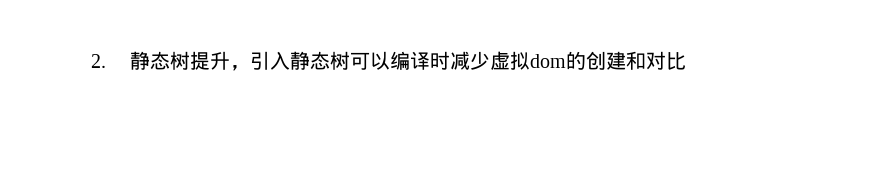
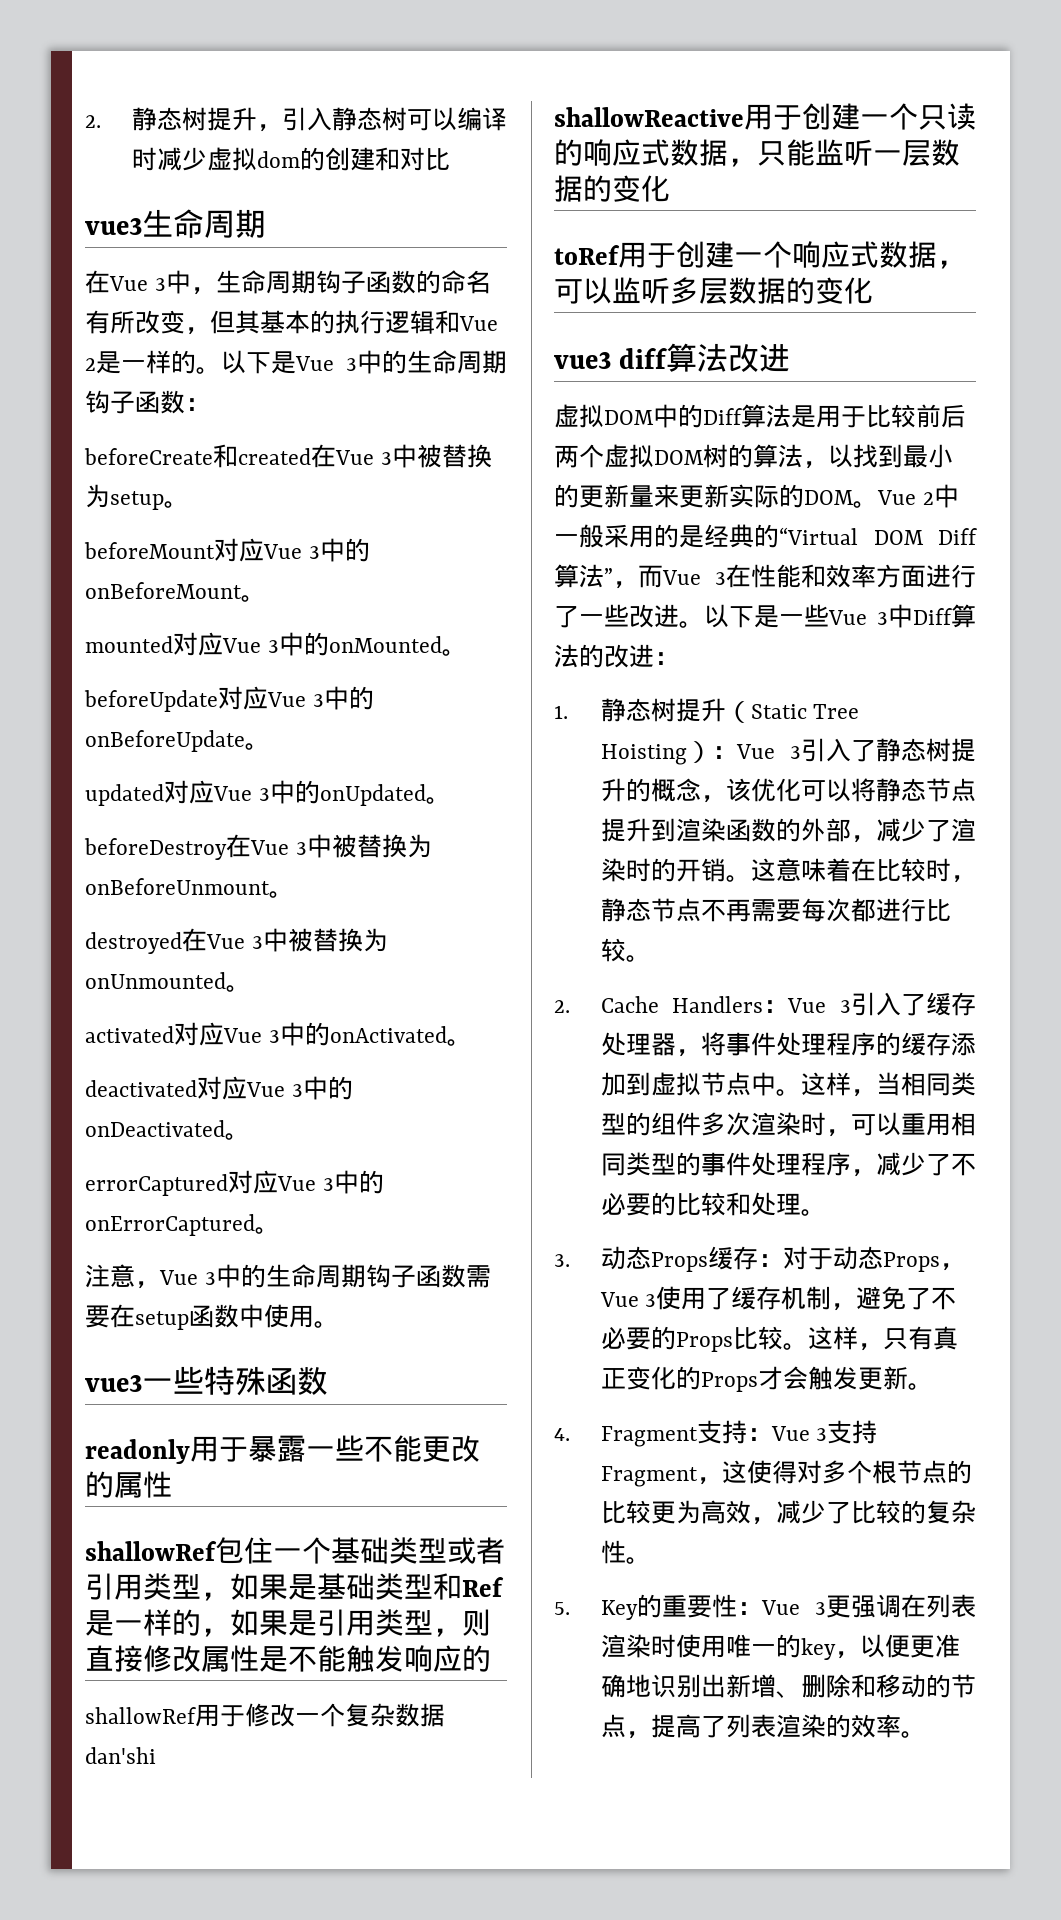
+ vue3生命周期
+ 在Vue 3中，生命周期钩子函数的命名有所改变，但其基本的执行逻辑和Vue 2是一样的。以下是Vue 3中的生命周期钩子函数：
+ beforeCreate和created在Vue 3中被替换为setup。
+ beforeMount对应Vue 3中的onBeforeMount。
+ mounted对应Vue 3中的onMounted。
+ beforeUpdate对应Vue 3中的onBeforeUpdate。
+ updated对应Vue 3中的onUpdated。
+ beforeDestroy在Vue 3中被替换为onBeforeUnmount。
+ destroyed在Vue 3中被替换为onUnmounted。
+ activated对应Vue 3中的onActivated。
+ deactivated对应Vue 3中的onDeactivated。
+ errorCaptured对应Vue 3中的onErrorCaptured。
+ 注意，Vue 3中的生命周期钩子函数需要在setup函数中使用。
+ vue3一些特殊函数
+ readonly用于暴露一些不能更改的属性
+ shallowRef包住一个基础类型或者引用类型，如果是基础类型和Ref是一样的，如果是引用类型，则直接修改属性是不能触发响应的
+ shallowRef用于修改一个复杂数据dan'shi
+ shallowReactive用于创建一个只读的响应式数据，只能监听一层数据的变化
+ toRef用于创建一个响应式数据，可以监听多层数据的变化
+ vue3 diff算法改进
+ 虚拟DOM中的Diff算法是用于比较前后两个虚拟DOM树的算法，以找到最小的更新量来更新实际的DOM。Vue 2中一般采用的是经典的“Virtual DOM Diff算法”，而Vue 3在性能和效率方面进行了一些改进。以下是一些Vue 3中Diff算法的改进：
+ 1.静态树提升（Static Tree Hoisting）：Vue 3引入了静态树提升的概念，该优化可以将静态节点提升到渲染函数的外部，减少了渲染时的开销。这意味着在比较时，静态节点不再需要每次都进行比较。
+ 2. Cache Handlers：Vue 3引入了缓存处理器，将事件处理程序的缓存添加到虚拟节点中。这样，当相同类型的组件多次渲染时，可以重用相同类型的事件处理程序，减少了不必要的比较和处理。
+ 3.动态Props缓存：对于动态Props，Vue 3使用了缓存机制，避免了不必要的Props比较。这样，只有真正变化的Props才会触发更新。
+ 4. Fragment支持：Vue 3支持Fragment，这使得对多个根节点的比较更为高效，减少了比较的复杂性。
+ 5. Key的重要性：Vue 3更强调在列表渲染时使用唯一的key，以便更准确地识别出新增、删除和移动的节点，提高了列表渲染的效率。

